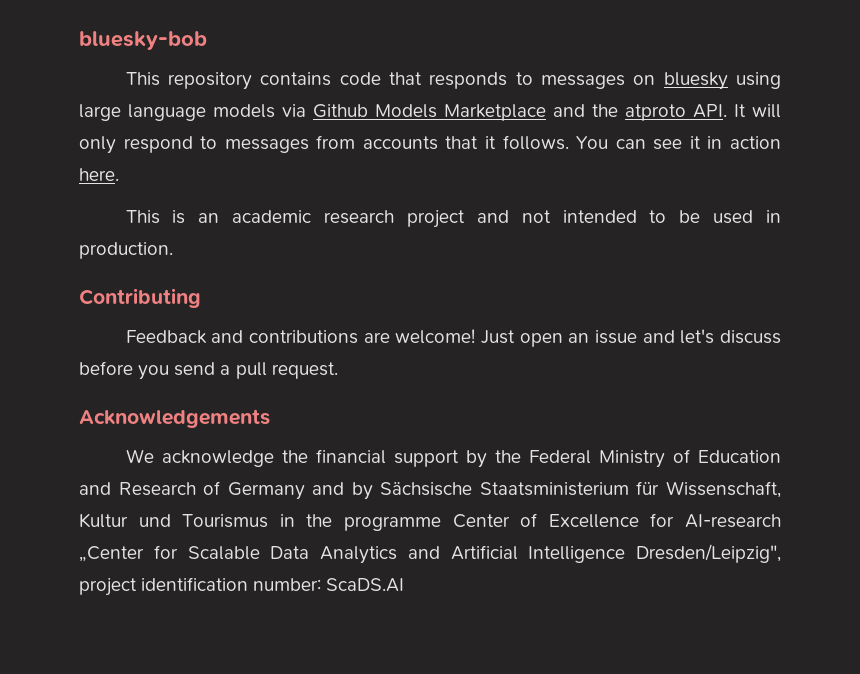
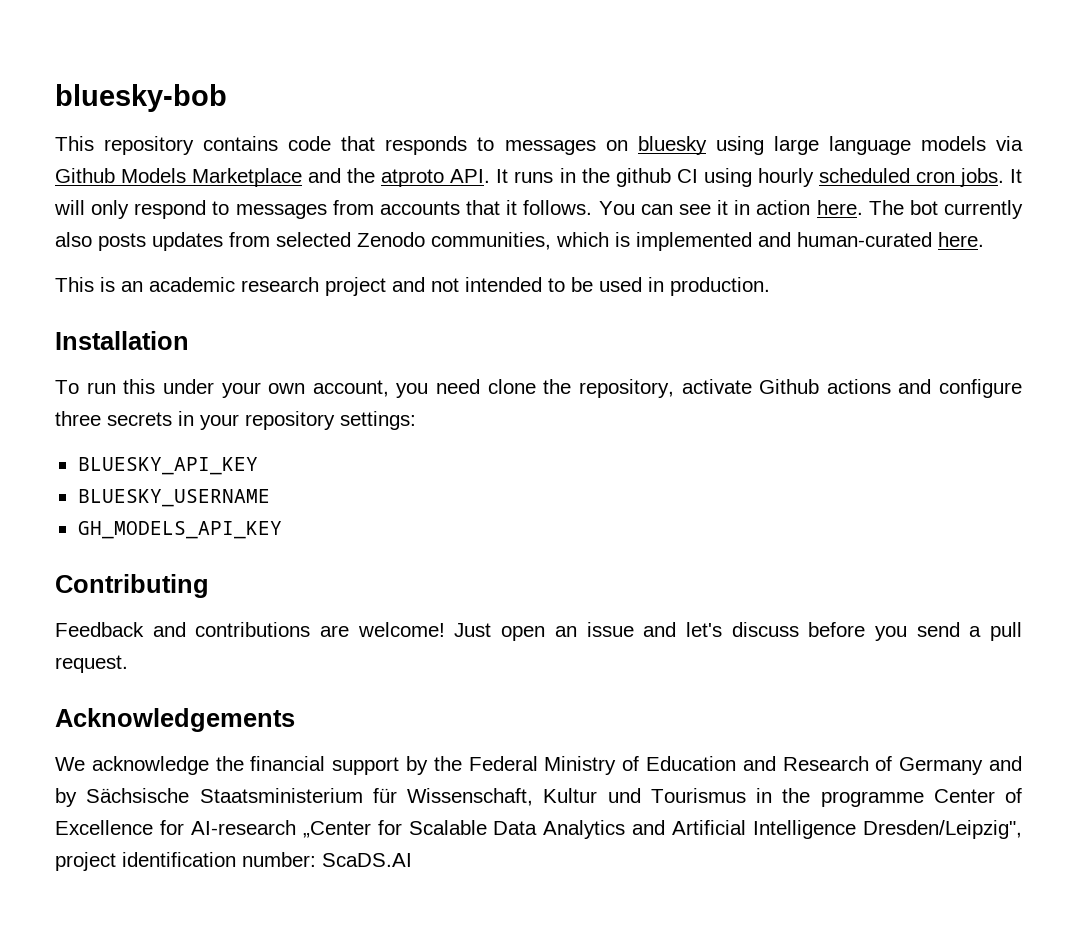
- This repository contains code that responds to messages on bluesky using large language models via Github Models Marketplace and the atproto API. It will only respond to messages from accounts that it follows.
+ This repository contains code that responds to messages on bluesky using large language models via Github Models Marketplace and the atproto API. It runs in the github CI using hourly scheduled cron jobs. It will only respond to messages from accounts that it follows.
+ The bot currently also posts updates from selected Zenodo communities, which is implemented and human-curated here.
+ Installation
+ To run this under your own account, you need clone the repository, activate Github actions and configure three secrets in your repository settings:
+ BLUESKY_API_KEY
+ BLUESKY_USERNAME
+ GH_MODELS_API_KEY

